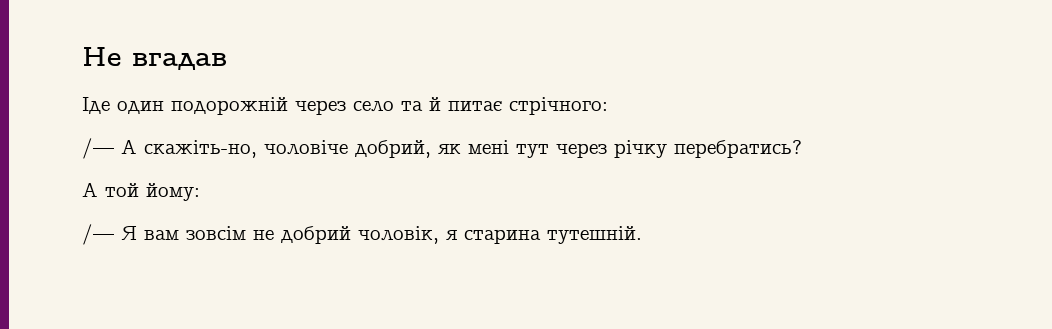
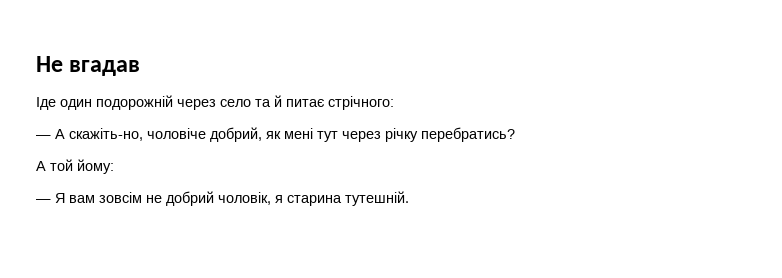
- /— А скажіть-но, чоловіче добрий, як мені тут через річку перебратись?
+ — А скажіть-но, чоловіче добрий, як мені тут через річку перебратись?
- /— Я вам зовсім не добрий чоловік, я старина тутешній.
+ — Я вам зовсім не добрий чоловік, я старина тутешній.

